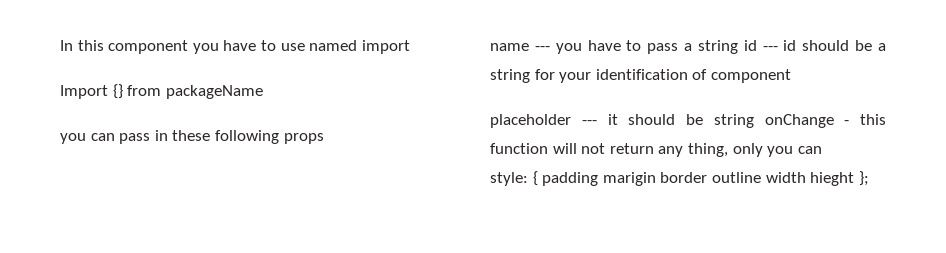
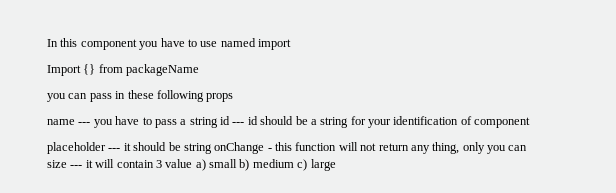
- style: { padding marigin border outline width hieght };
+ size --- it will contain 3 value a) small b) medium c) large

